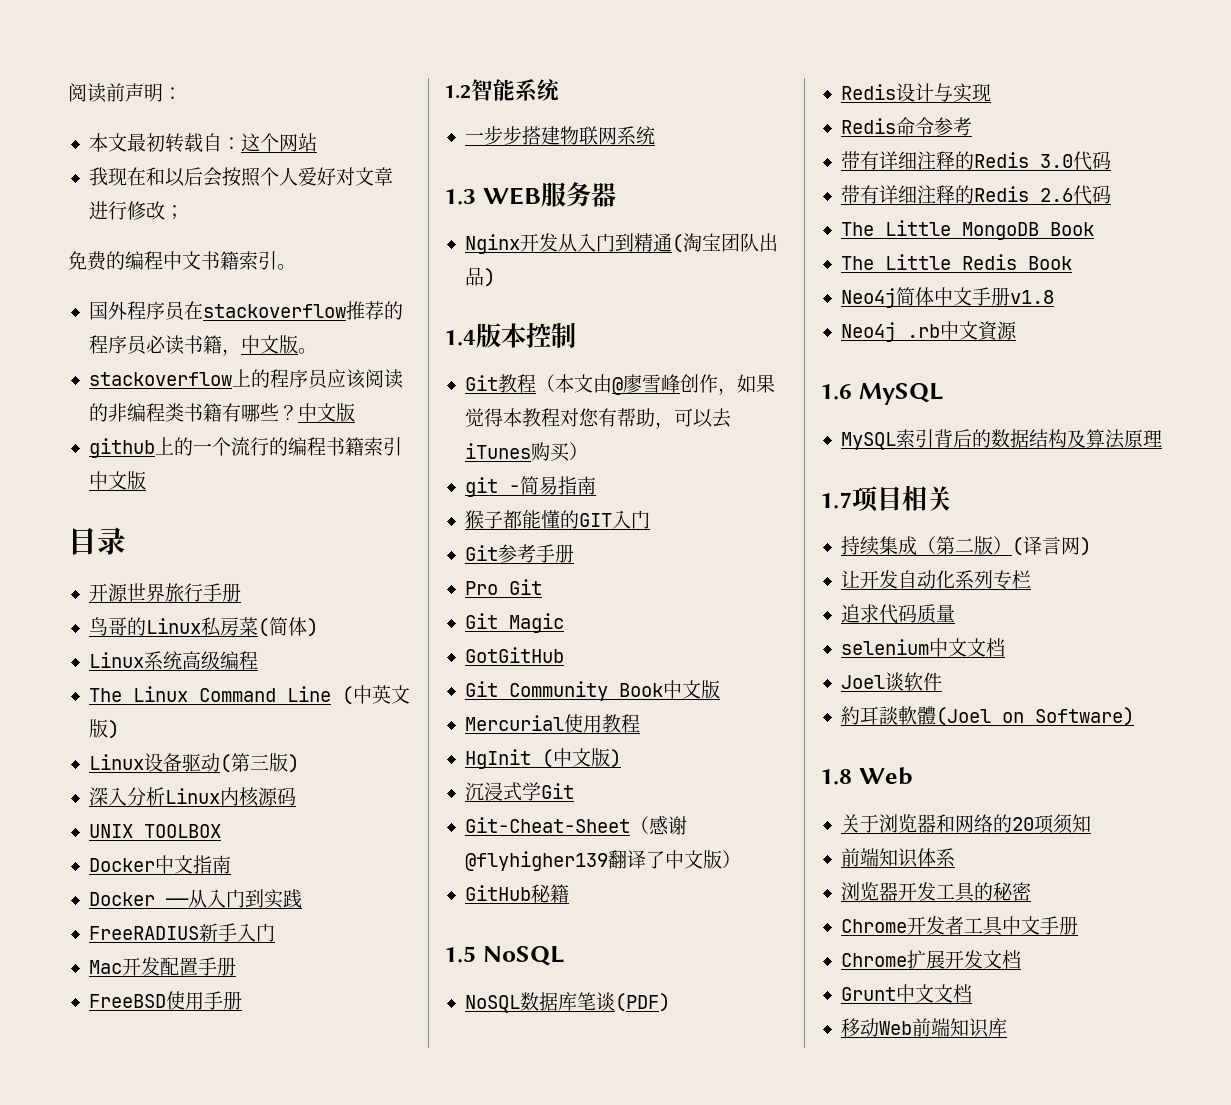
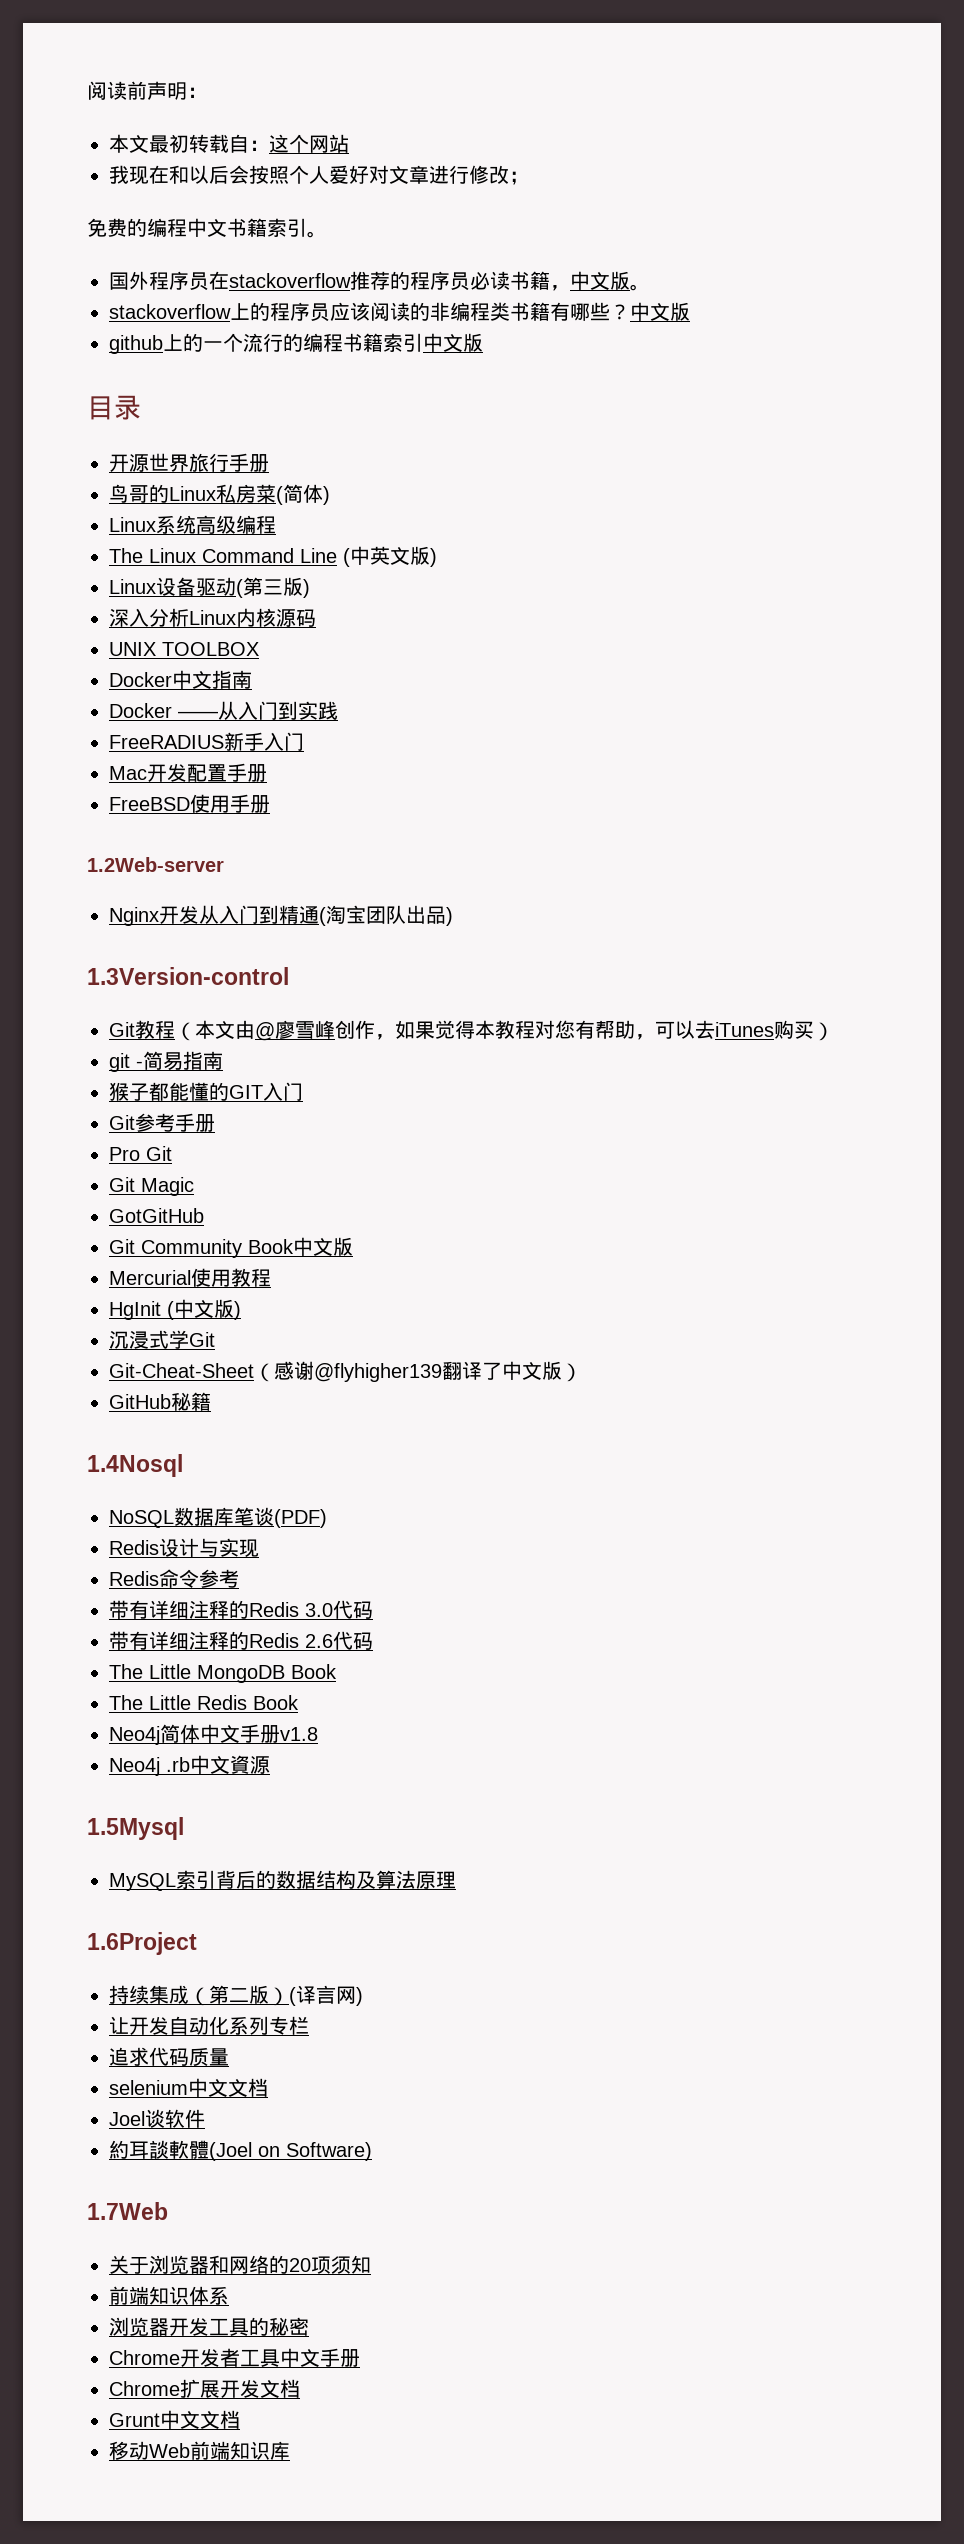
- 1.2智能系统
- 一步步搭建物联网系统
- 1.3 WEB服务器
+ 1.2Web-server
- 1.4版本控制
+ 1.3Version-control
- 1.5 NoSQL
+ 1.4Nosql
- 1.6 MySQL
+ 1.5Mysql
- 1.7项目相关
+ 1.6Project
- 1.8 Web
+ 1.7Web

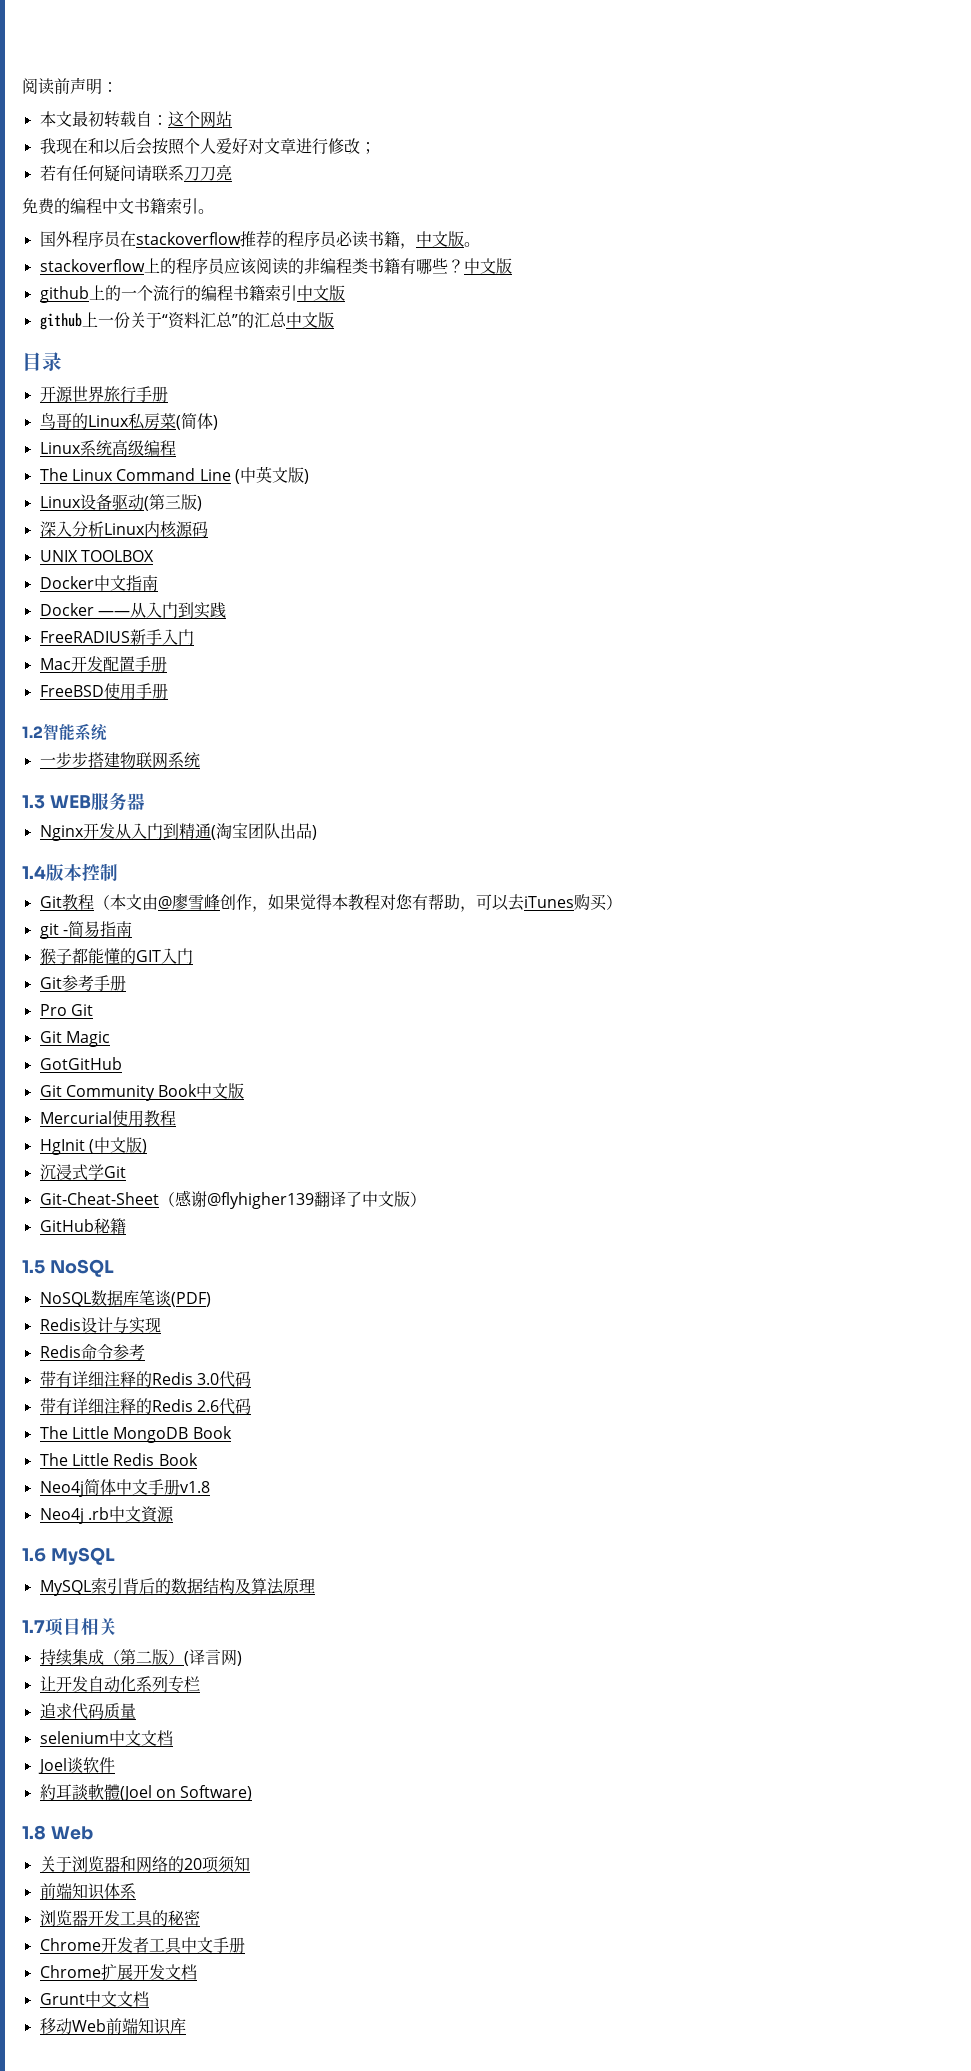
+ 若有任何疑问请联系刀刀亮
+ github上一份关于“资料汇总”的汇总中文版
- 1.2Web-server
+ 1.2智能系统
+ 一步步搭建物联网系统
+ 1.3 WEB服务器
- 1.3Version-control
+ 1.4版本控制
- 1.4Nosql
+ 1.5 NoSQL
- 1.5Mysql
+ 1.6 MySQL
- 1.6Project
+ 1.7项目相关
- 1.7Web
+ 1.8 Web

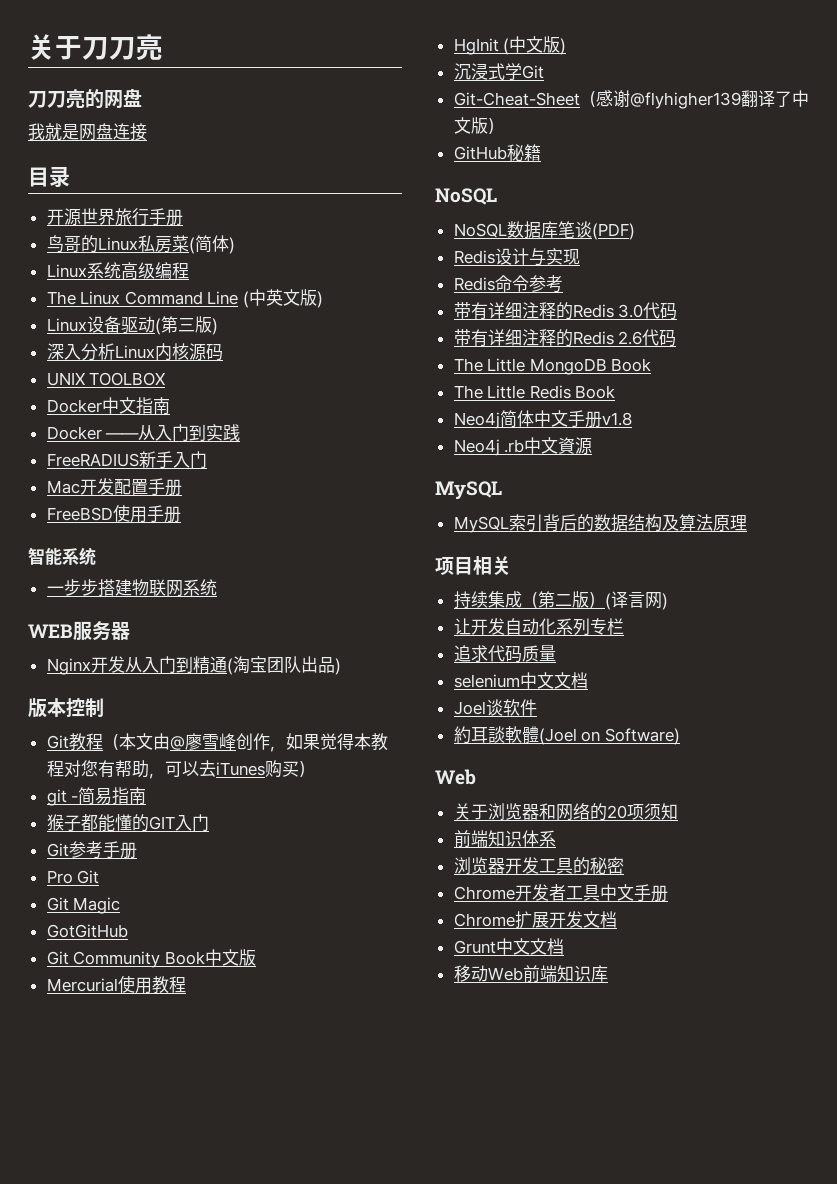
- 阅读前声明：
- 本文最初转载自：这个网站
- 我现在和以后会按照个人爱好对文章进行修改；
- 若有任何疑问请联系刀刀亮
- 免费的编程中文书籍索引。
- 国外程序员在stackoverflow推荐的程序员必读书籍，中文版。
- stackoverflow上的程序员应该阅读的非编程类书籍有哪些？中文版
- github上的一个流行的编程书籍索引中文版
- github上一份关于“资料汇总”的汇总中文版
+ 关于刀刀亮
+ 刀刀亮的网盘
+ 我就是网盘连接
- 1.2智能系统
+ 智能系统
- 1.3 WEB服务器
+ WEB服务器
- 1.4版本控制
+ 版本控制
  GitHub秘籍
- 1.5 NoSQL
+ NoSQL
  Neo4j .rb中文資源
- 1.6 MySQL
+ MySQL
- 1.7项目相关
+ 项目相关
  約耳談軟體(Joel on Software)
- 1.8 Web
+ Web

